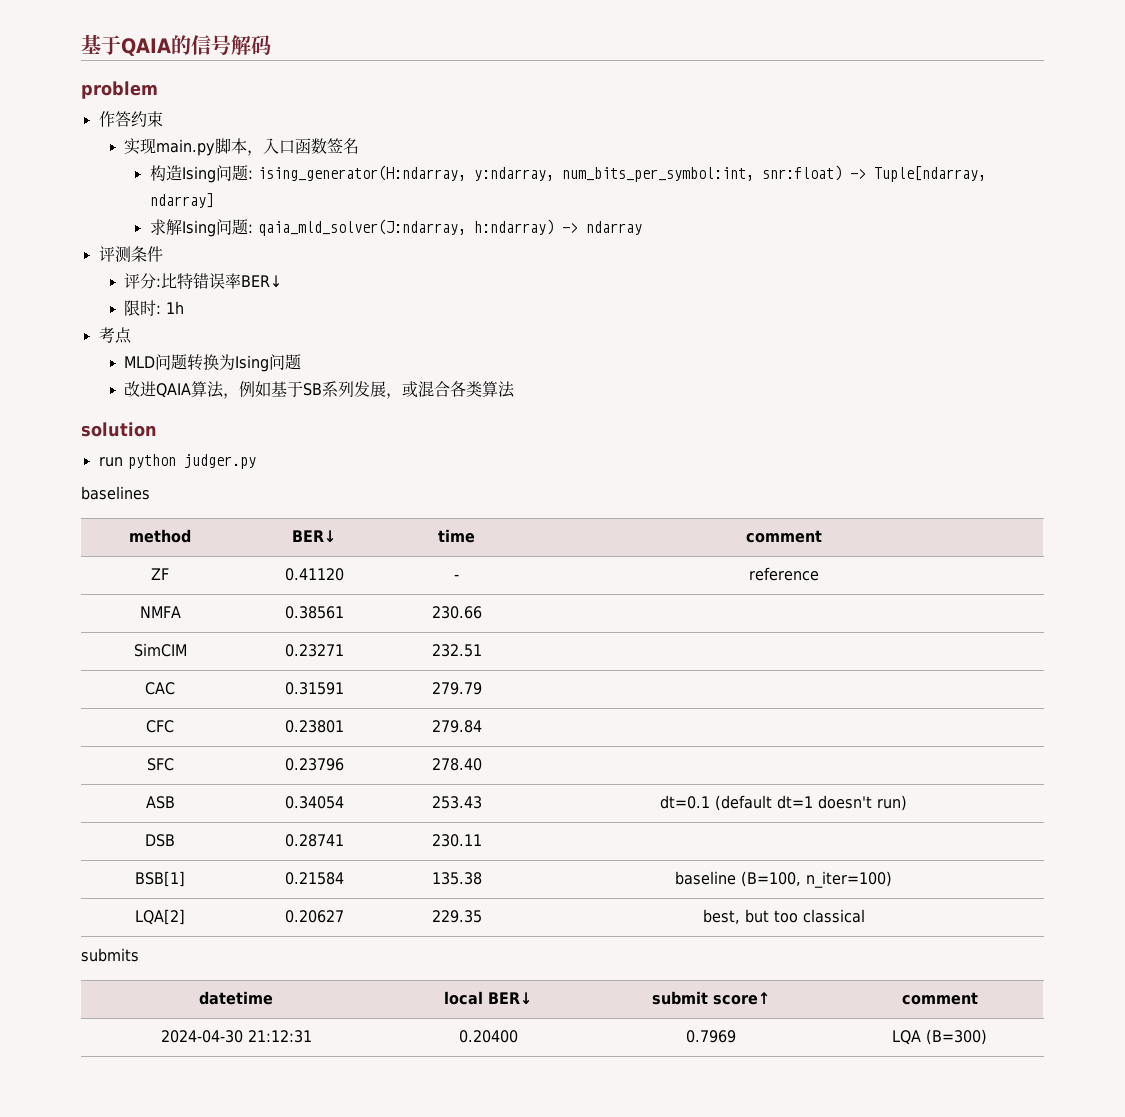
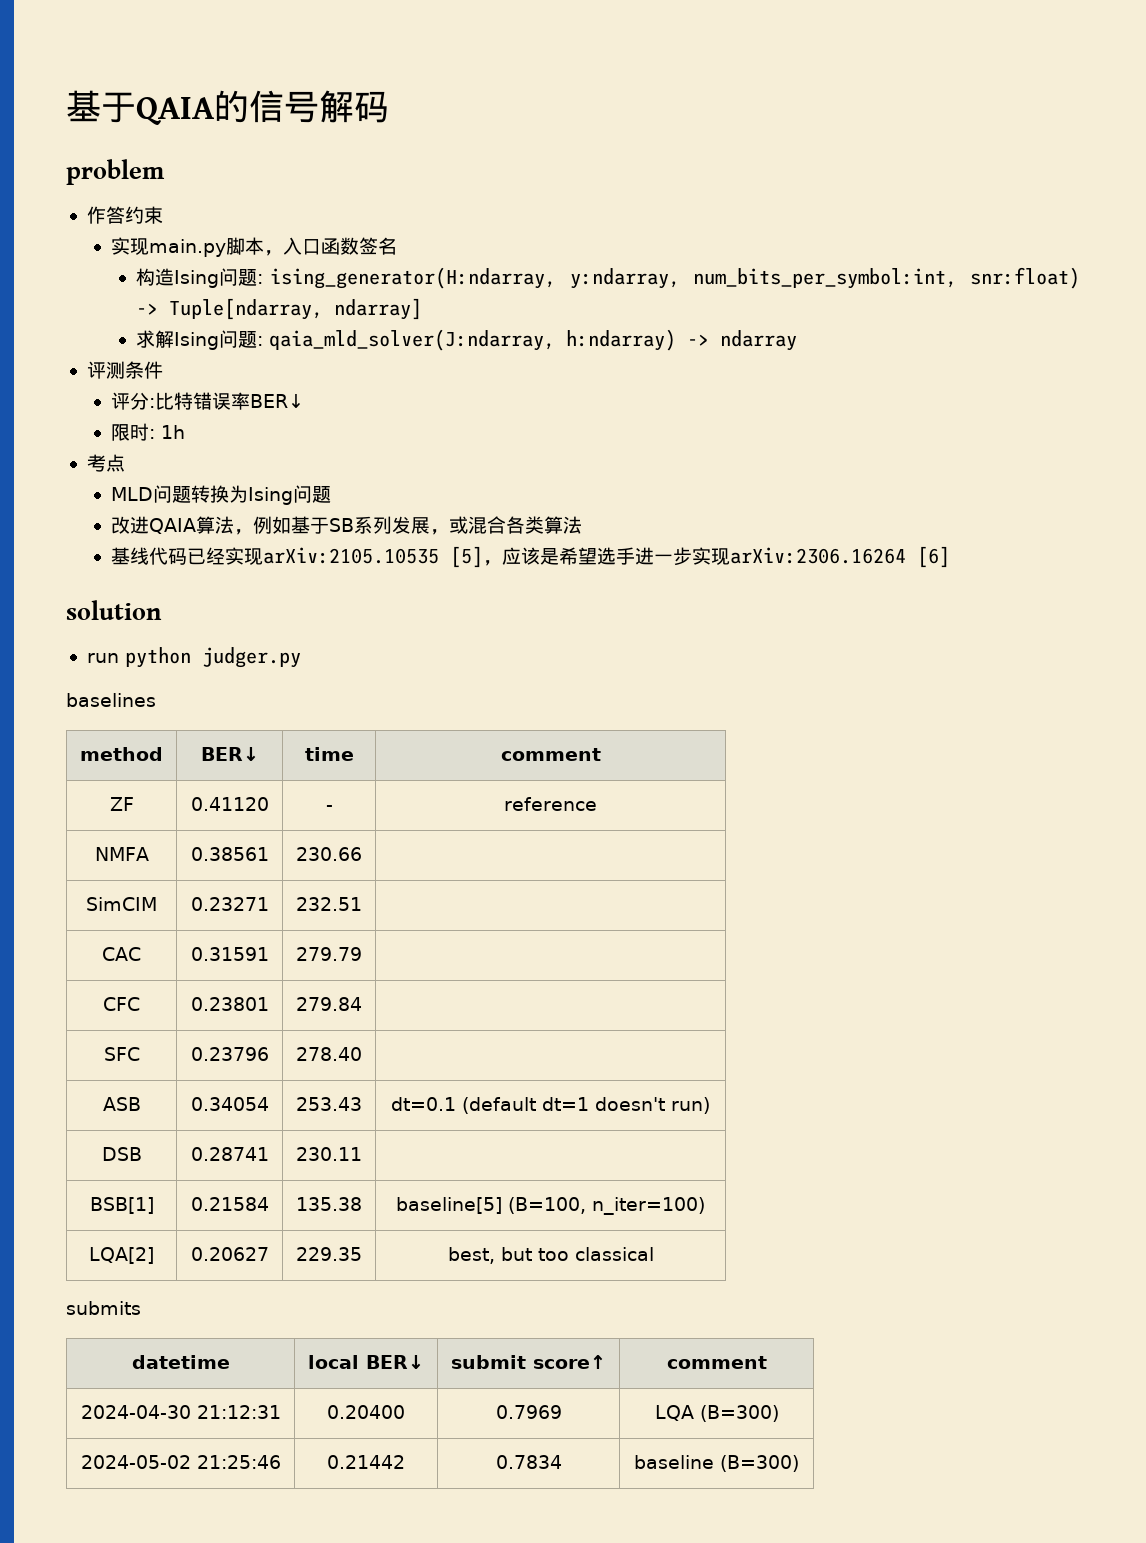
+ 基线代码已经实现arXiv:2105.10535 [5]，应该是希望选手进一步实现arXiv:2306.16264 [6]
- BSB[1] | 0.21584 | 135.38 | baseline (B=100, n_iter=100)
+ BSB[1] | 0.21584 | 135.38 | baseline[5] (B=100, n_iter=100)
+ 2024-05-02 21:25:46 | 0.21442 | 0.7834 | baseline (B=300)

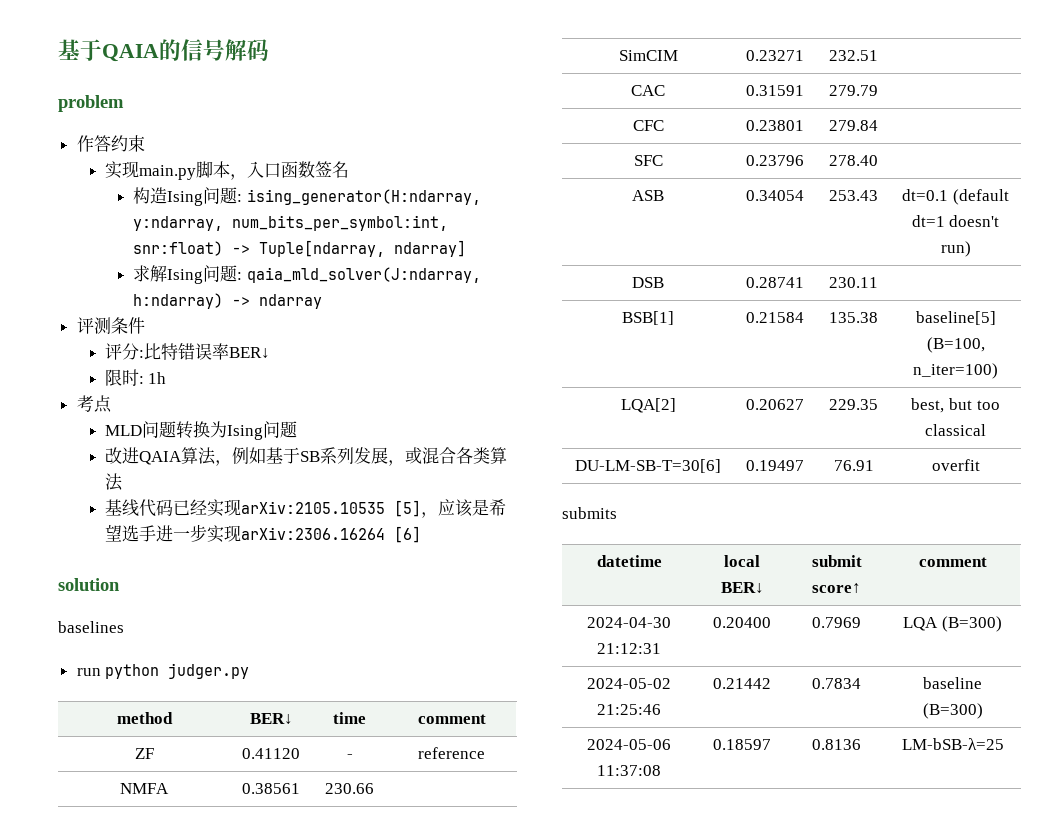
+ baselines
- baselines
+ DU-LM-SB-T=30[6] | 0.19497 | 76.91 | overfit
+ 2024-05-06 11:37:08 | 0.18597 | 0.8136 | LM-bSB-λ=25

